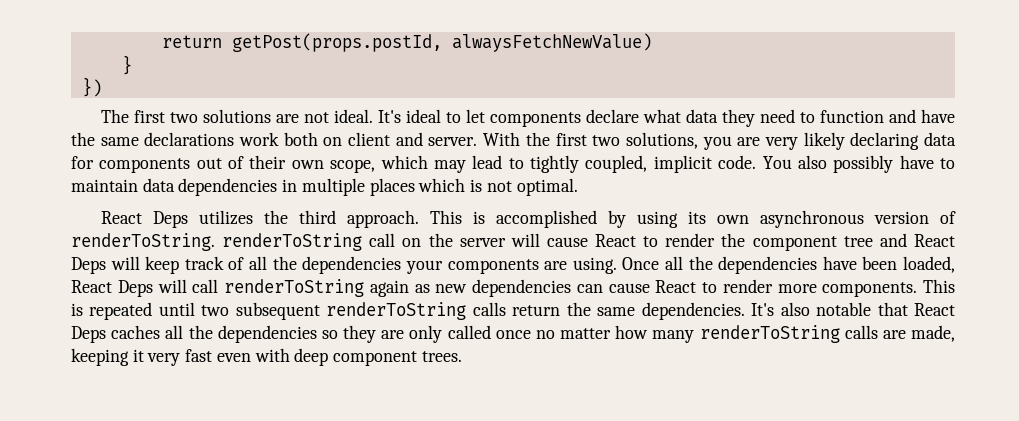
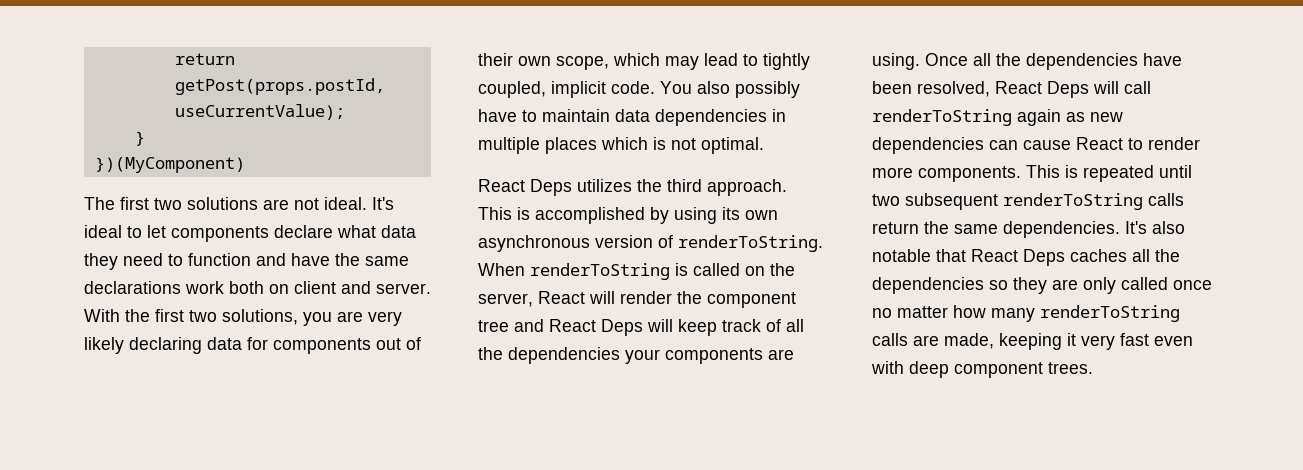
- return getPost(props.postId, alwaysFetchNewValue)
+ return getPost(props.postId, useCurrentValue);
- })
+ })(MyComponent)
- This is accomplished by using its own asynchronous version of renderToString. renderToString call on the server will cause React to render the component tree and React Deps will keep track of all the dependencies your components are using.
+ This is accomplished by using its own asynchronous version of renderToString. When renderToString is called on the server, React will render the component tree and React Deps will keep track of all the dependencies your components are using.
- Once all the dependencies have been loaded, React Deps will call renderToString again as new dependencies can cause React to render more components.
+ Once all the dependencies have been resolved, React Deps will call renderToString again as new dependencies can cause React to render more components.

